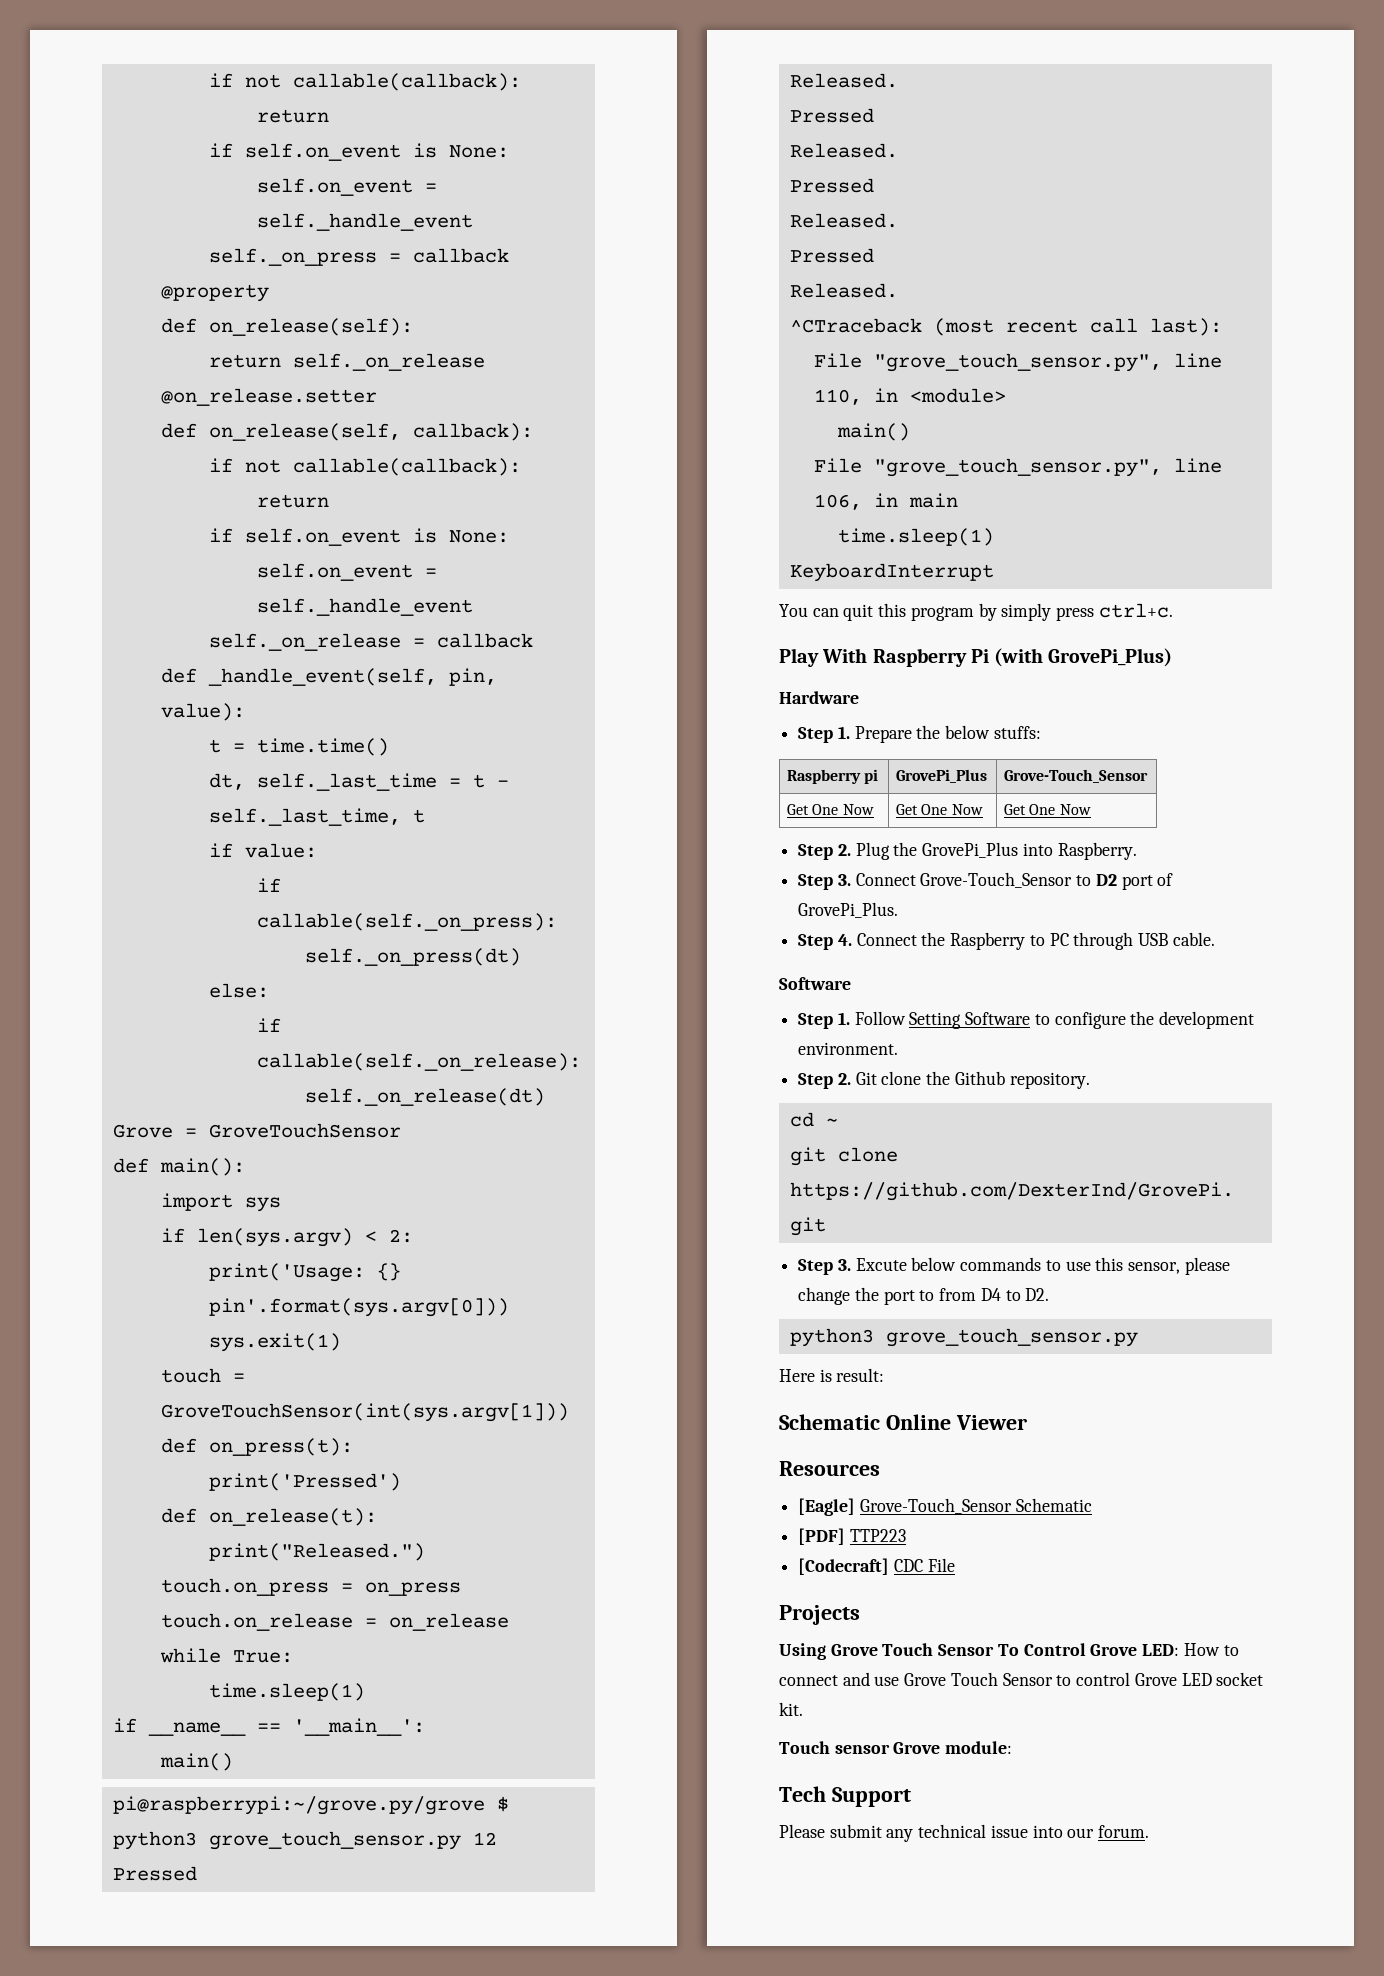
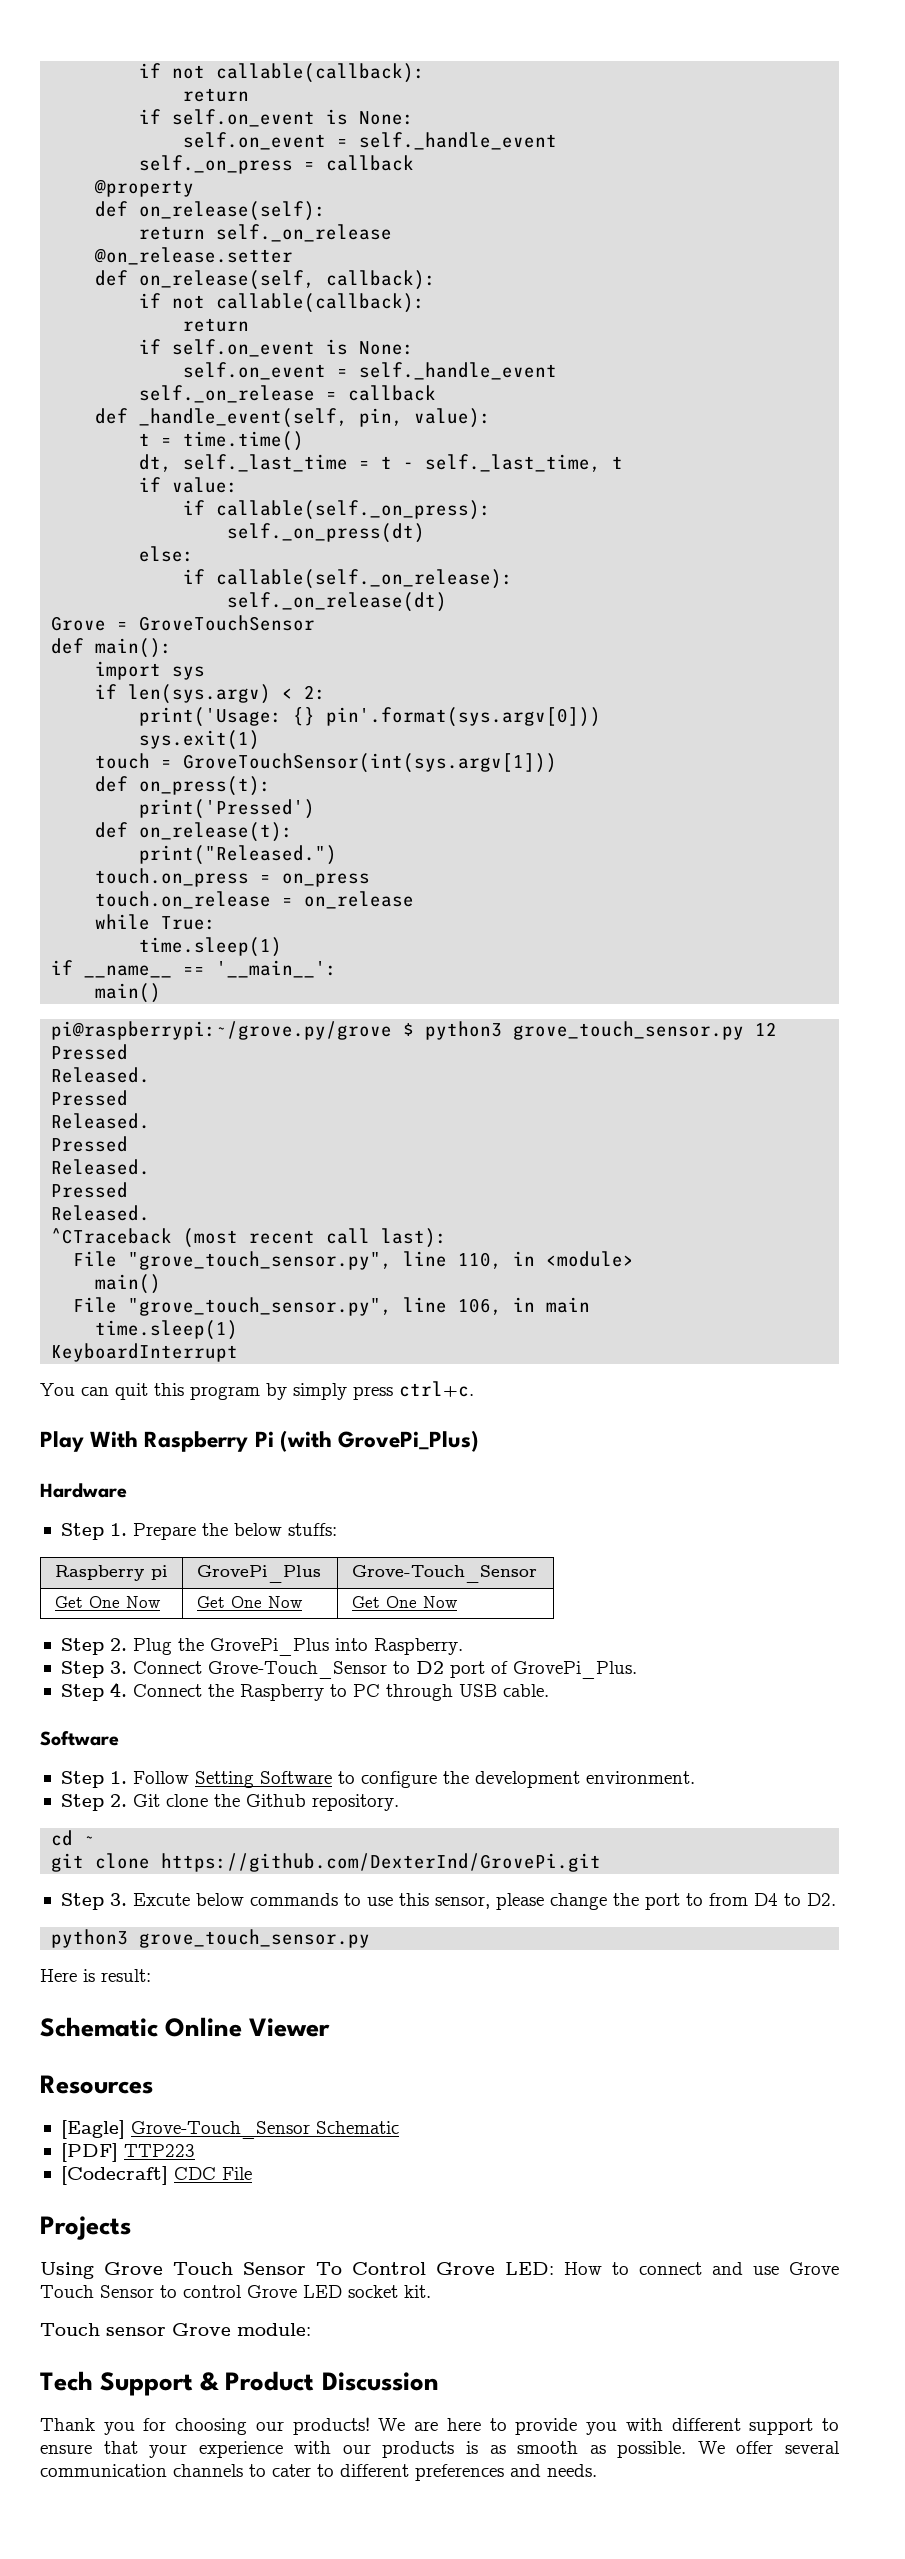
- Tech Support
- Please submit any technical issue into our forum.
+ Tech Support & Product Discussion
+ Thank you for choosing our products! We are here to provide you with different support to ensure that your experience with our products is as smooth as possible. We offer several communication channels to cater to different preferences and needs.

